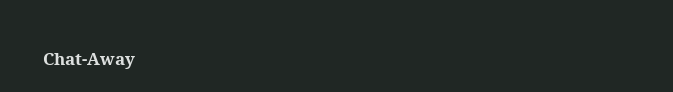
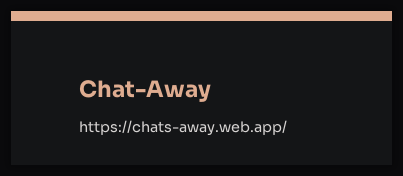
+ https://chats-away.web.app/

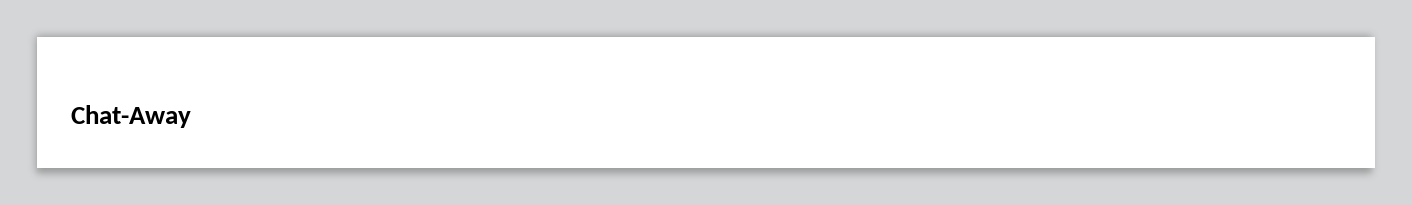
- https://chats-away.web.app/

